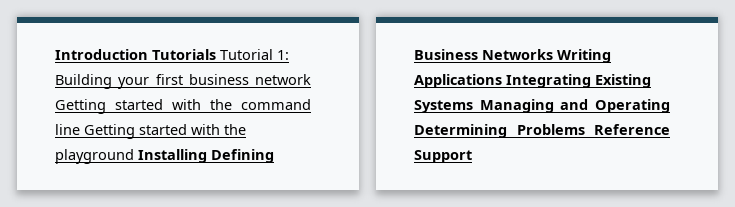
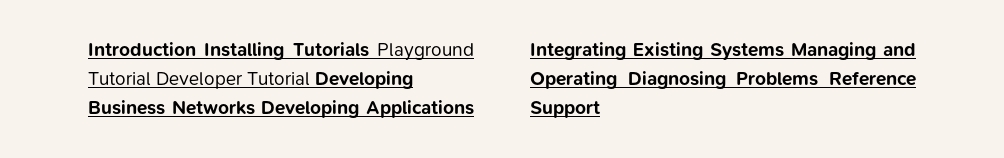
- Introduction Tutorials Tutorial 1: Building your first business network Getting started with the command line Getting started with the playground Installing Defining Business Networks Writing Applications Integrating Existing Systems Managing and Operating Determining Problems Reference Support
+ Introduction Installing Tutorials Playground Tutorial Developer Tutorial Developing Business Networks Developing Applications Integrating Existing Systems Managing and Operating Diagnosing Problems Reference Support

